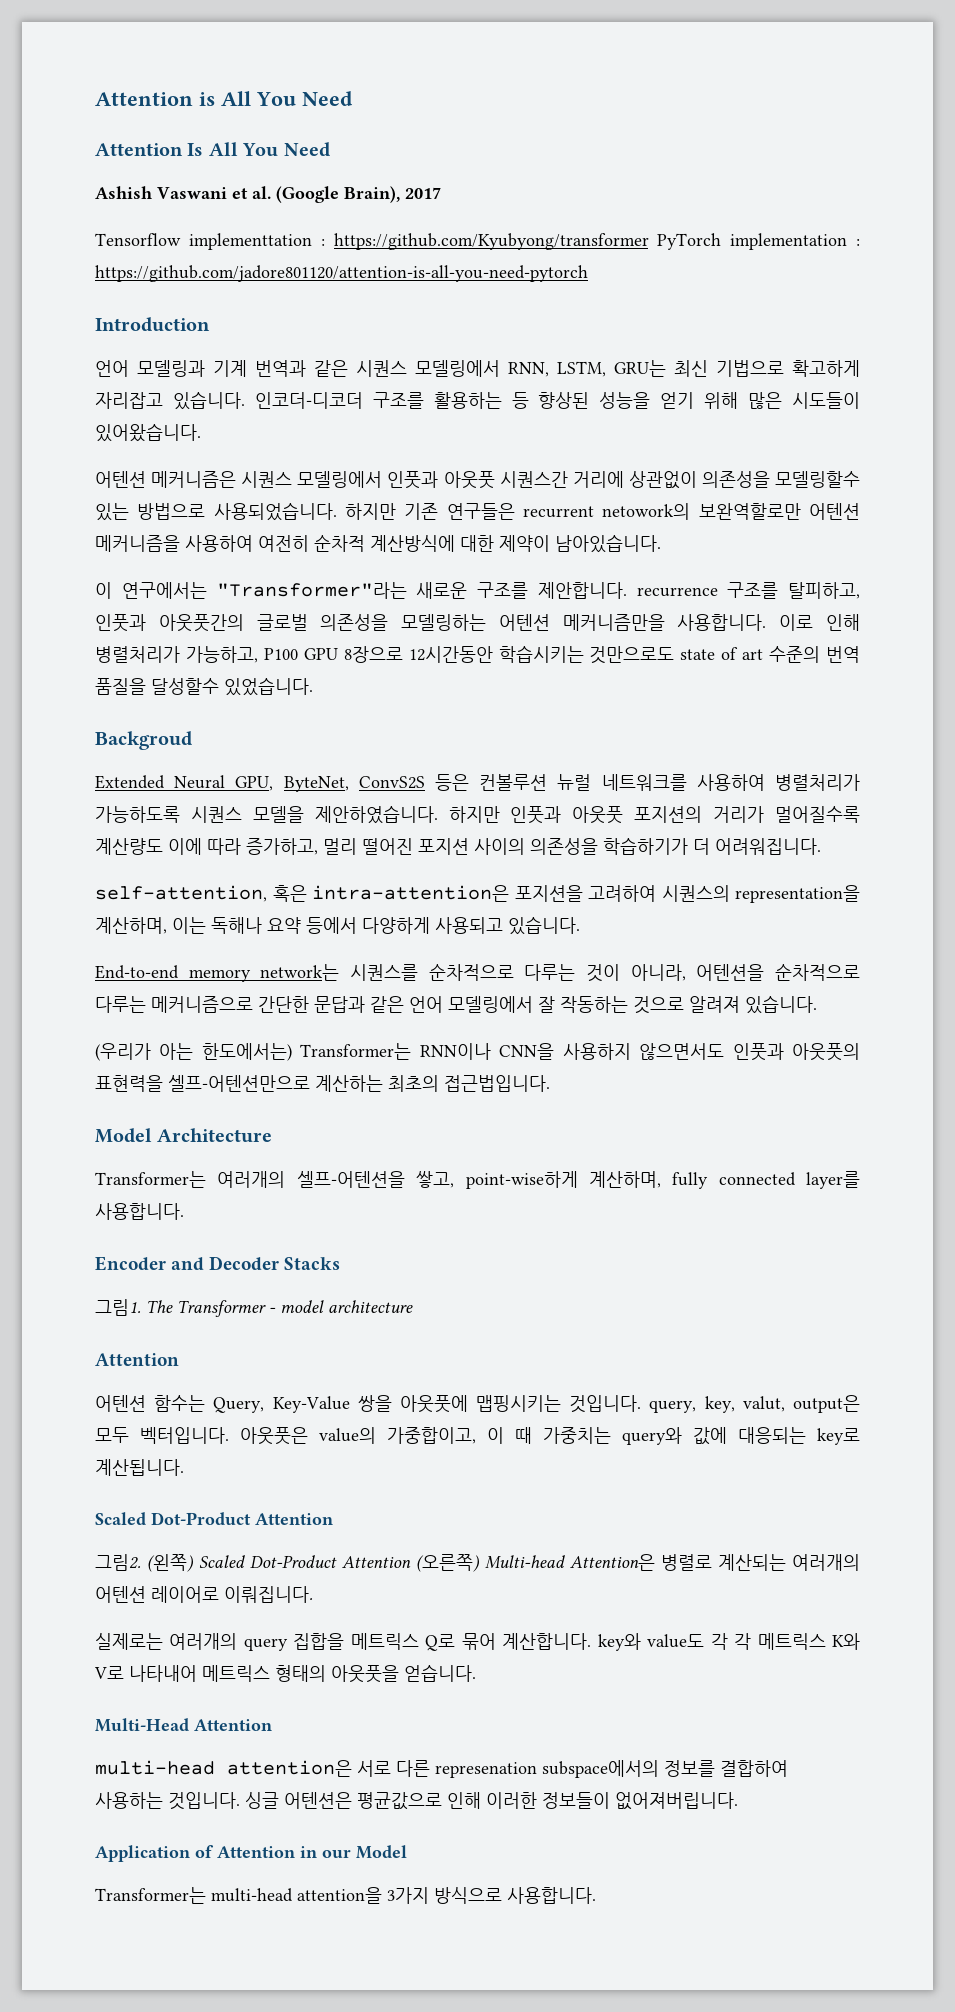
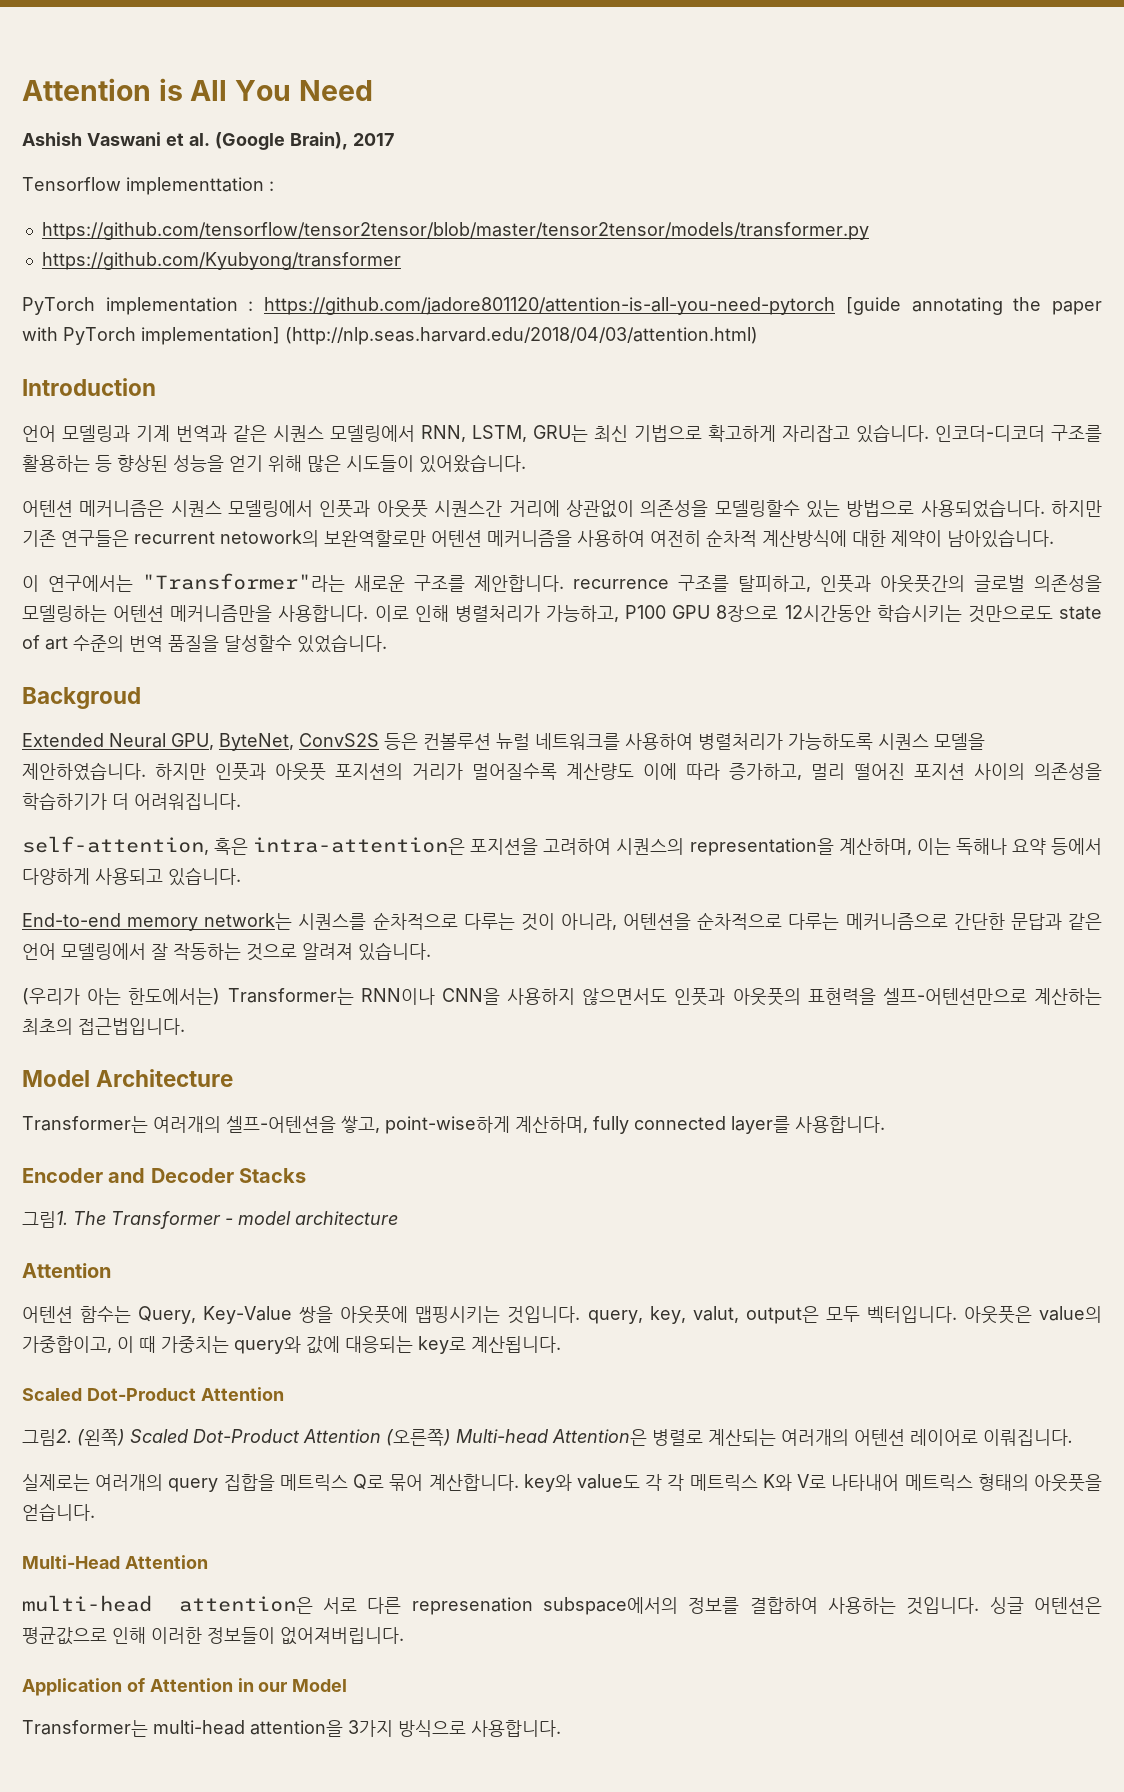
- Attention Is All You Need
- Tensorflow implementtation : https://github.com/Kyubyong/transformer PyTorch implementation : https://github.com/jadore801120/attention-is-all-you-need-pytorch
+ Tensorflow implementtation :
+ https://github.com/tensorflow/tensor2tensor/blob/master/tensor2tensor/models/transformer.py
+ https://github.com/Kyubyong/transformer
+ PyTorch implementation : https://github.com/jadore801120/attention-is-all-you-need-pytorch [guide annotating the paper with PyTorch implementation] (http://nlp.seas.harvard.edu/2018/04/03/attention.html)

